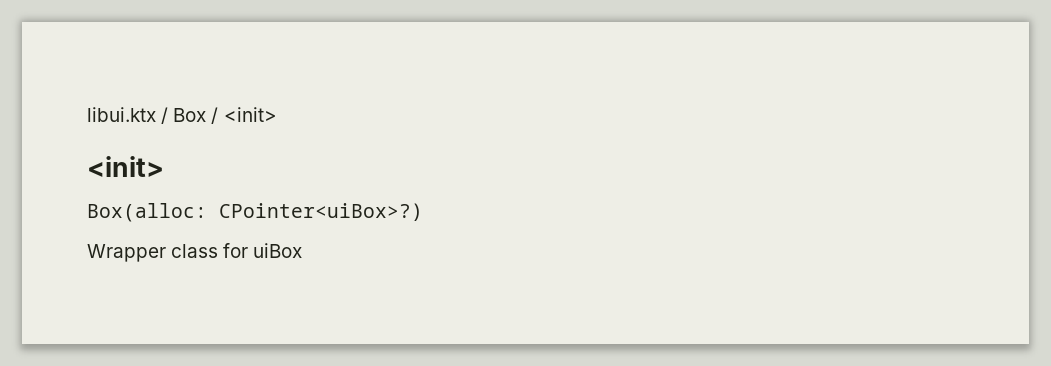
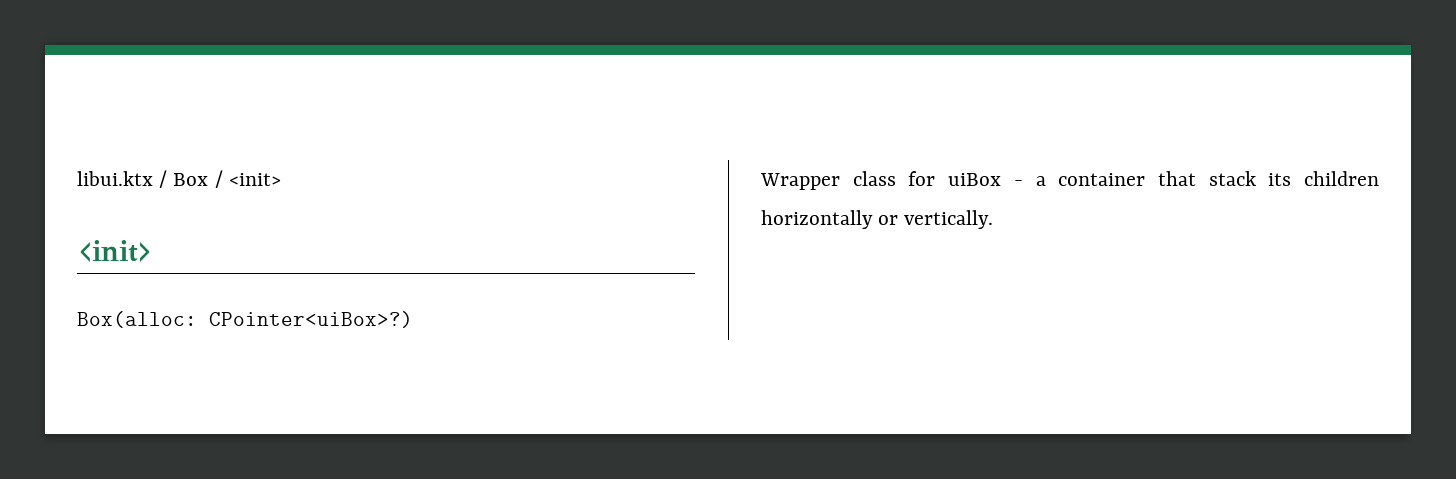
- Wrapper class for uiBox
+ Wrapper class for uiBox - a container that stack its children horizontally or vertically.

